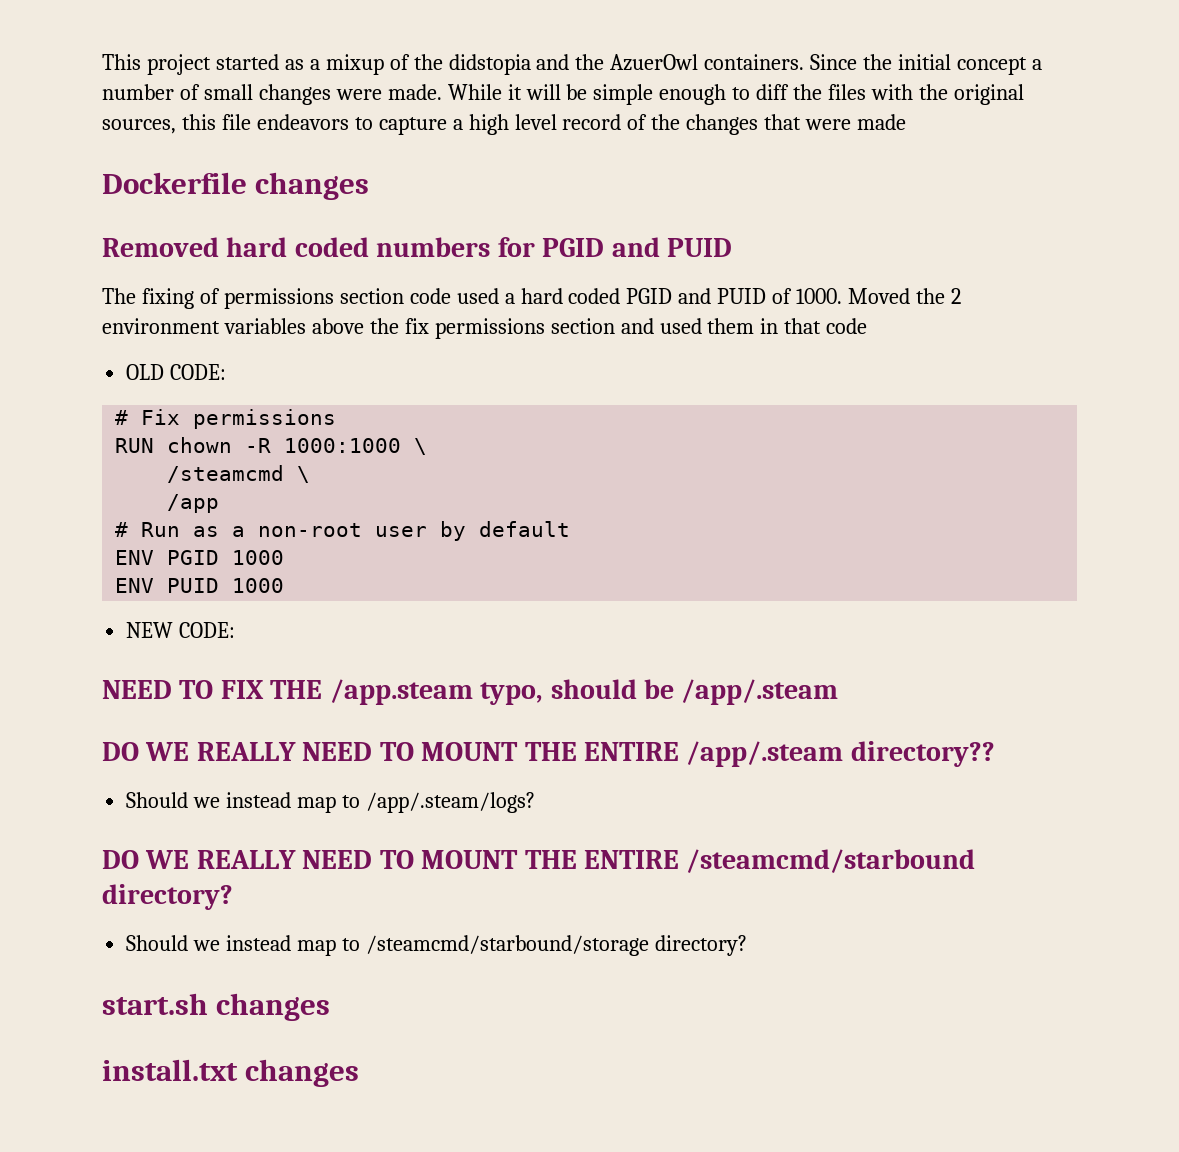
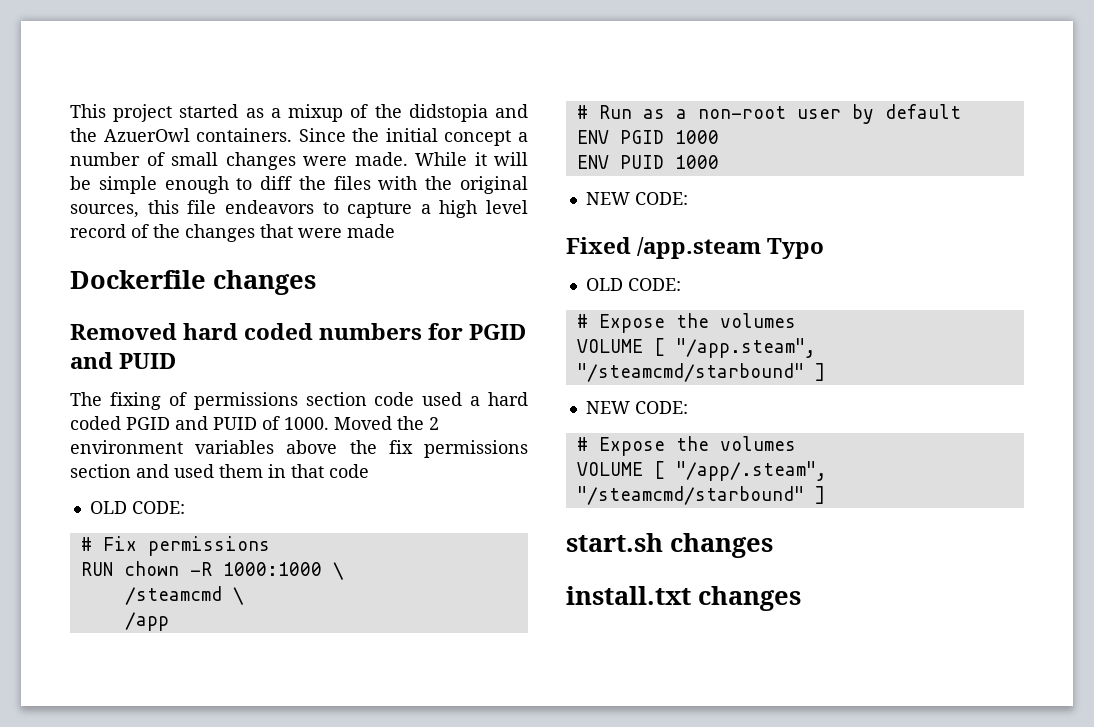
- NEED TO FIX THE /app.steam typo, should be /app/.steam
- DO WE REALLY NEED TO MOUNT THE ENTIRE /app/.steam directory??
- Should we instead map to /app/.steam/logs?
- DO WE REALLY NEED TO MOUNT THE ENTIRE /steamcmd/starbound directory?
- Should we instead map to /steamcmd/starbound/storage directory?
+ Fixed /app.steam Typo
+ OLD CODE:
+ # Expose the volumes
+ VOLUME [ "/app.steam", "/steamcmd/starbound" ]
+ NEW CODE:
+ # Expose the volumes
+ VOLUME [ "/app/.steam", "/steamcmd/starbound" ]

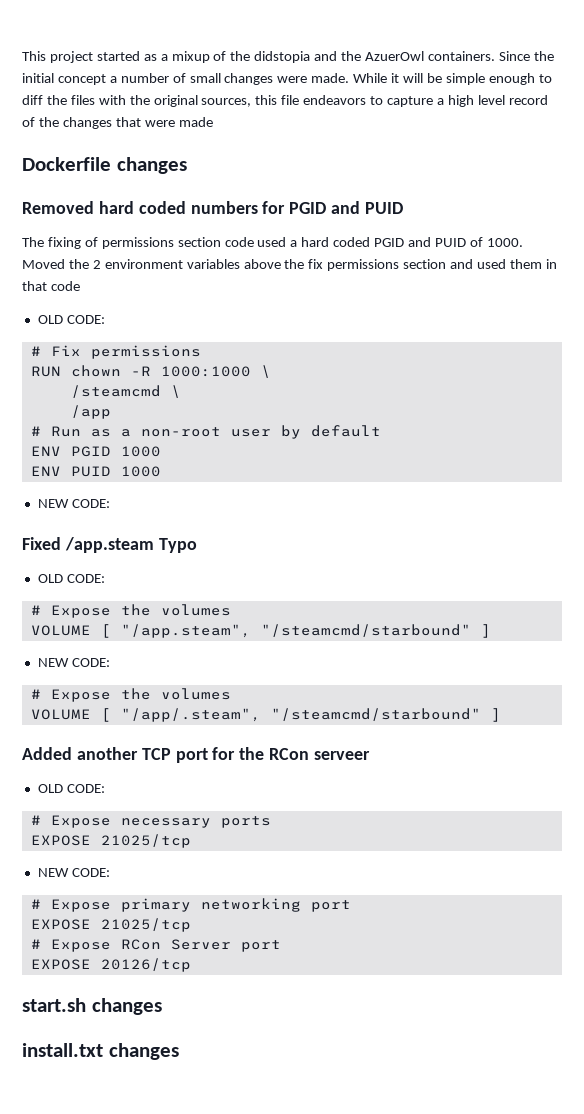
+ Added another TCP port for the RCon serveer
+ OLD CODE:
+ # Expose necessary ports
+ EXPOSE 21025/tcp
+ NEW CODE:
+ # Expose primary networking port
+ EXPOSE 21025/tcp
+ # Expose RCon Server port
+ EXPOSE 20126/tcp

